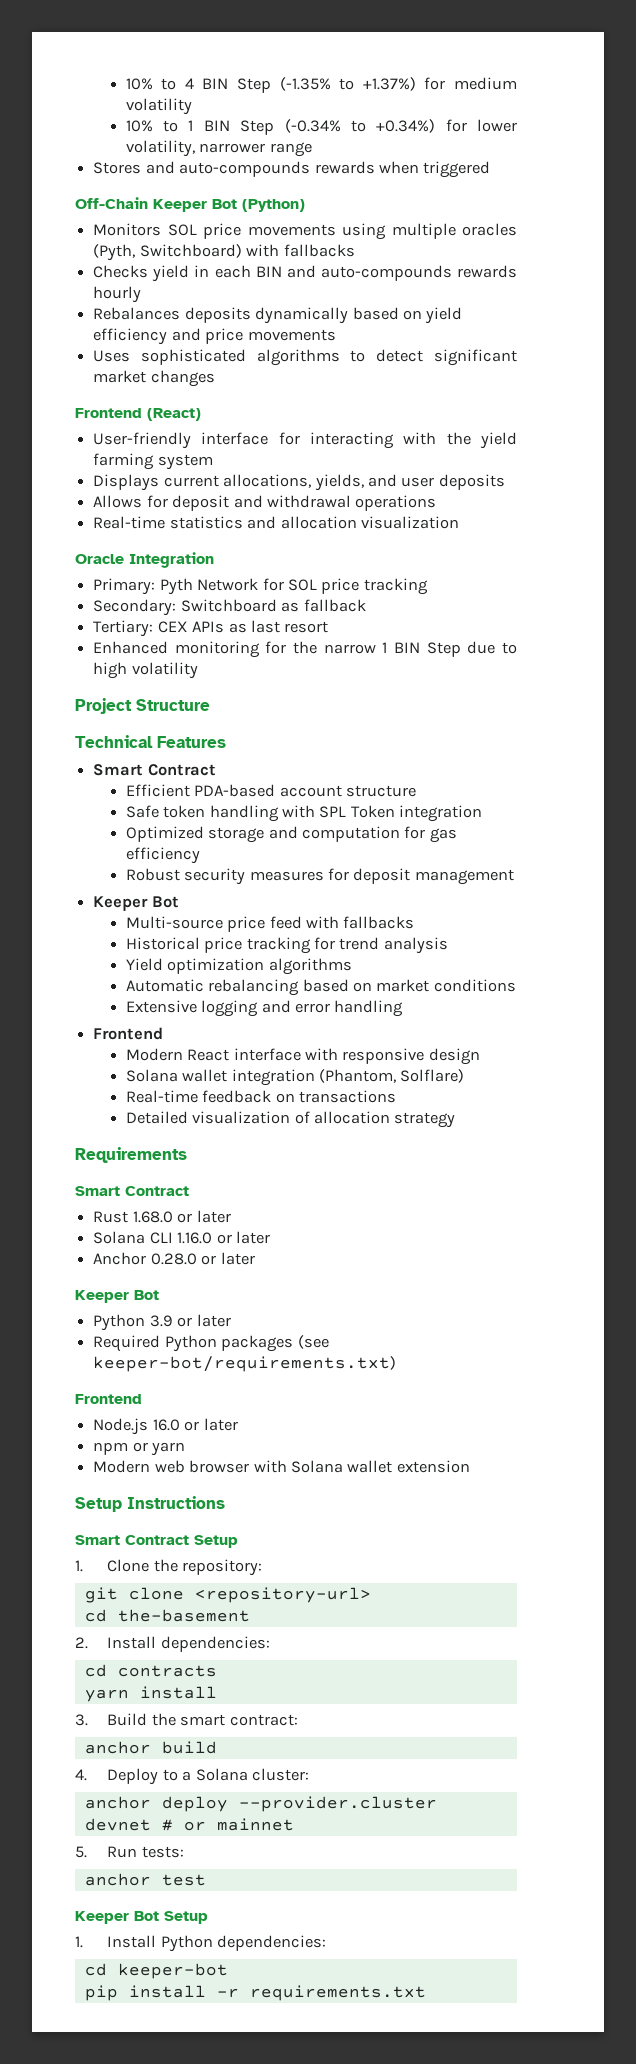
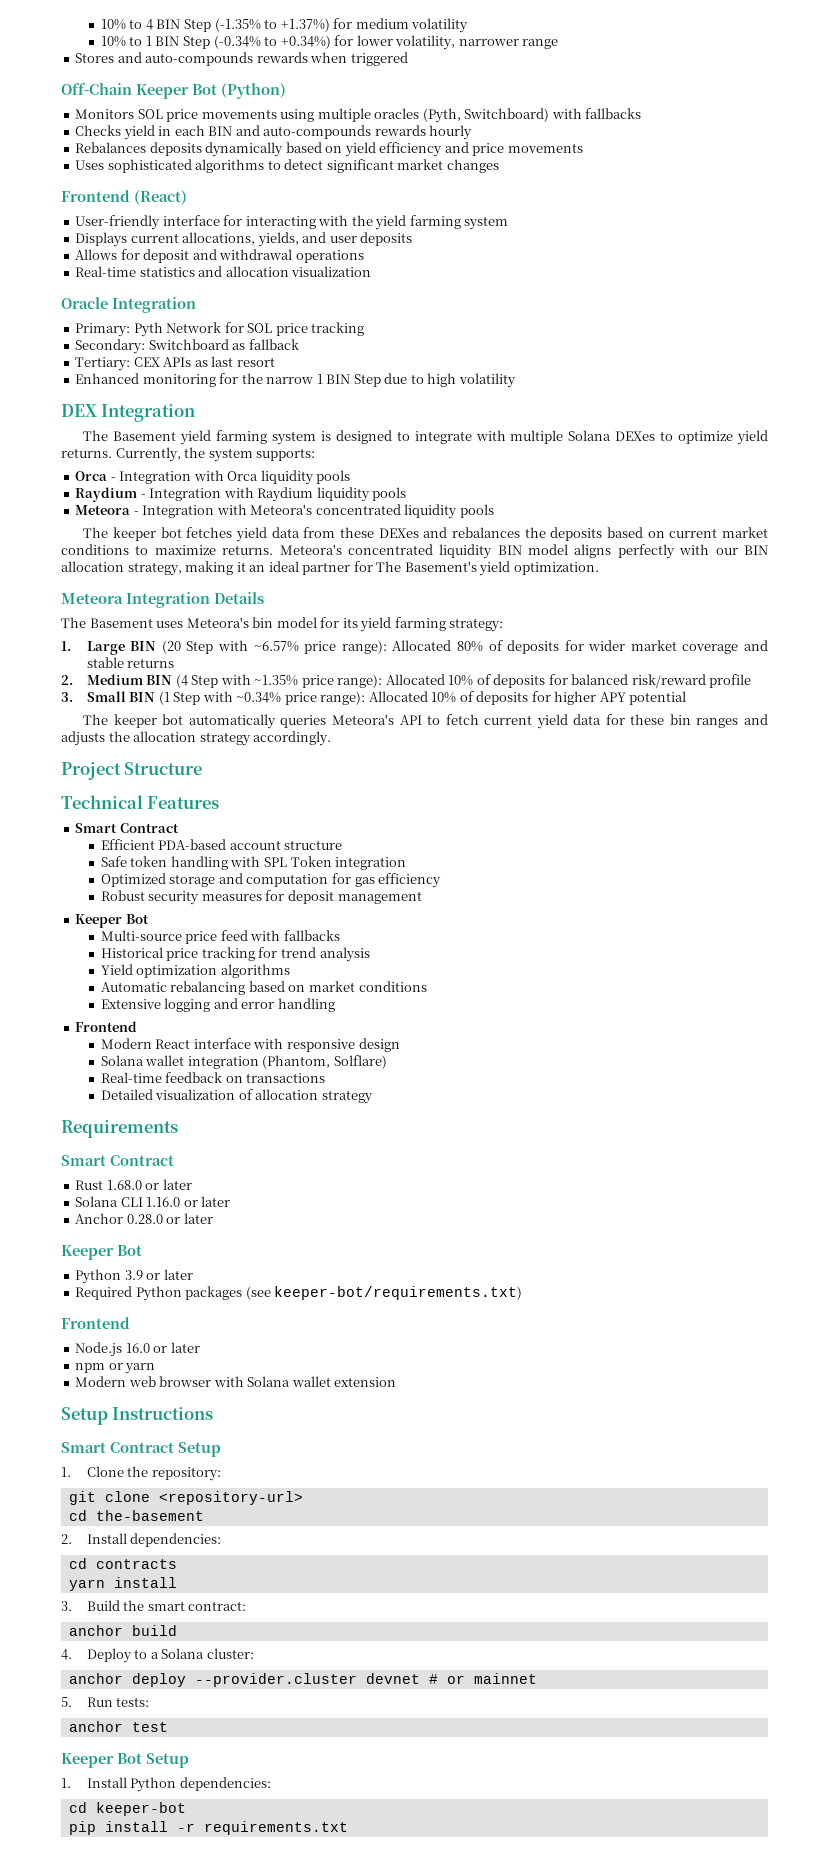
+ DEX Integration
+ The Basement yield farming system is designed to integrate with multiple Solana DEXes to optimize yield returns. Currently, the system supports:
+ Orca - Integration with Orca liquidity pools
+ Raydium - Integration with Raydium liquidity pools
+ Meteora - Integration with Meteora's concentrated liquidity pools
+ The keeper bot fetches yield data from these DEXes and rebalances the deposits based on current market conditions to maximize returns. Meteora's concentrated liquidity BIN model aligns perfectly with our BIN allocation strategy, making it an ideal partner for The Basement's yield optimization.
+ Meteora Integration Details
+ The Basement uses Meteora's bin model for its yield farming strategy:
+ 1. Large BIN (20 Step with ~6.57% price range): Allocated 80% of deposits for wider market coverage and stable returns
+ 2. Medium BIN (4 Step with ~1.35% price range): Allocated 10% of deposits for balanced risk/reward profile
+ 3. Small BIN (1 Step with ~0.34% price range): Allocated 10% of deposits for higher APY potential
+ The keeper bot automatically queries Meteora's API to fetch current yield data for these bin ranges and adjusts the allocation strategy accordingly.

